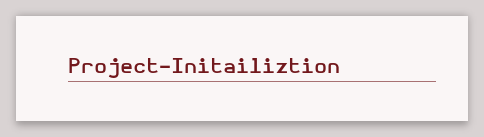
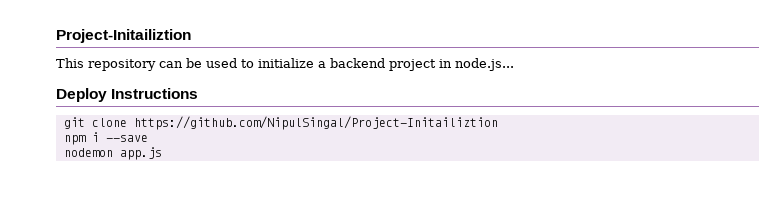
+ This repository can be used to initialize a backend project in node.js...
+ Deploy Instructions
+ git clone https://github.com/NipulSingal/Project-Initailiztion
+ npm i --save
+ nodemon app.js

